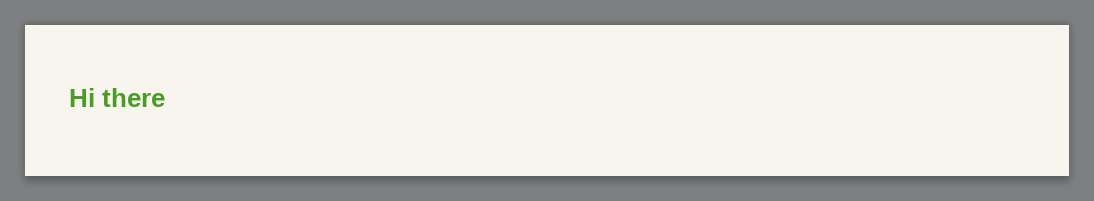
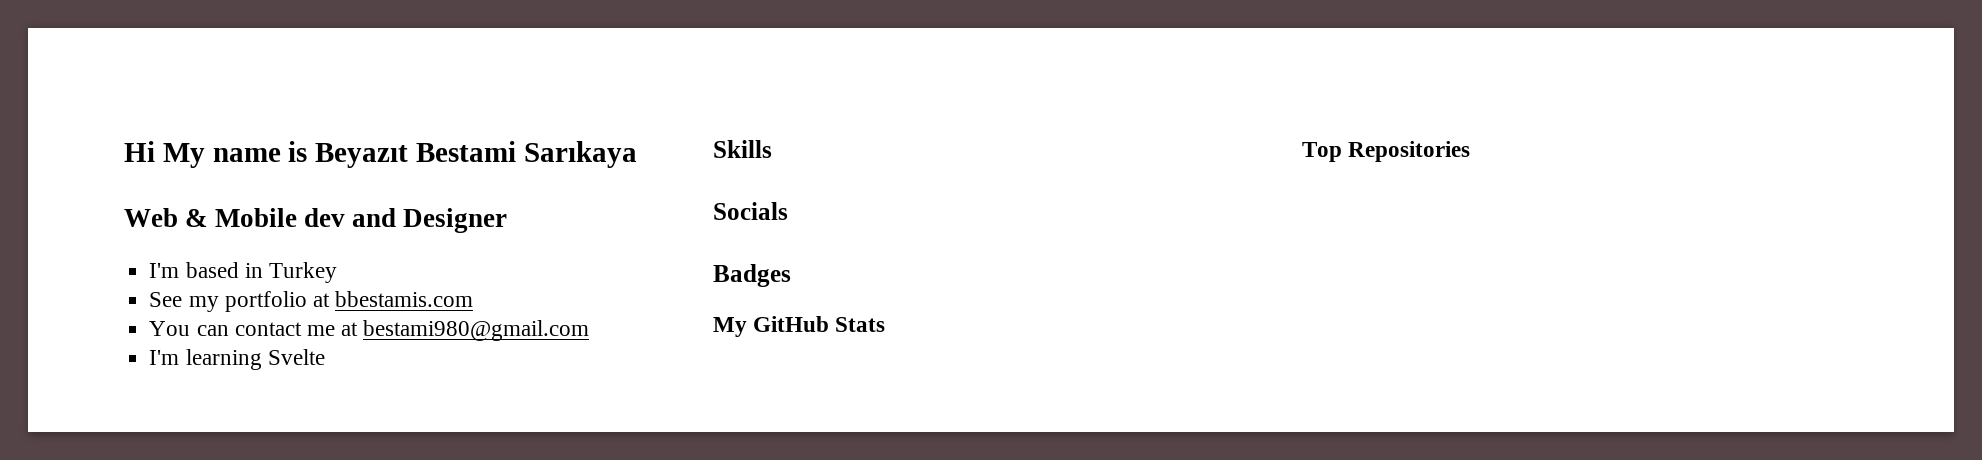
- Hi there
+ Hi My name is Beyazıt Bestami Sarıkaya
+ Web & Mobile dev and Designer
+ I'm based in Turkey
+ See my portfolio at bbestamis.com
+ You can contact me at bestami980@gmail.com
+ I'm learning Svelte
+ Skills
+ Socials
+ Badges
+ My GitHub Stats
+ Top Repositories

